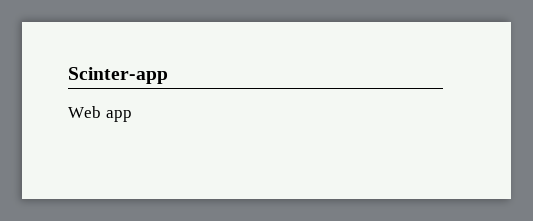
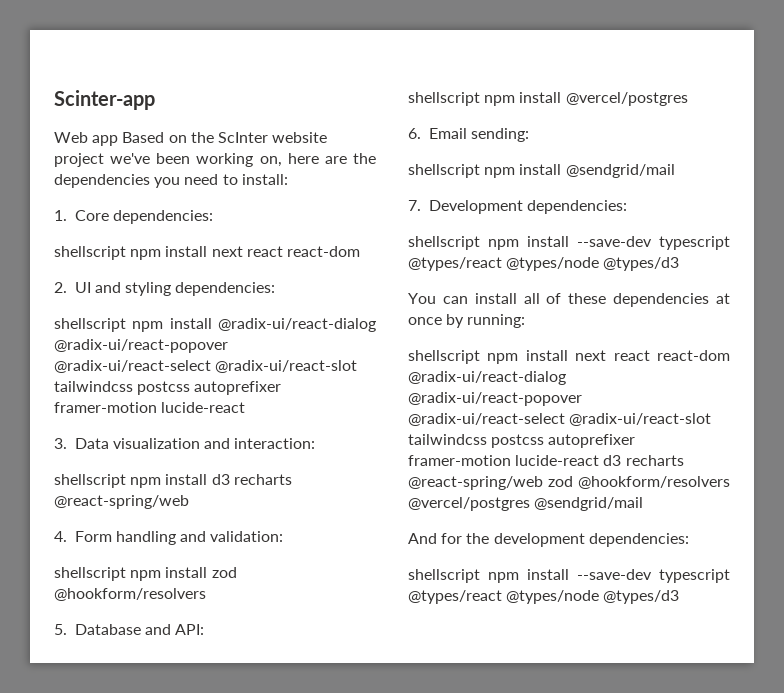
- Web app
+ Web app Based on the ScInter website project we've been working on, here are the dependencies you need to install:
+ 1. Core dependencies:
+ shellscript npm install next react react-dom
+ 2. UI and styling dependencies:
+ shellscript npm install @radix-ui/react-dialog @radix-ui/react-popover @radix-ui/react-select @radix-ui/react-slot tailwindcss postcss autoprefixer framer-motion lucide-react
+ 3. Data visualization and interaction:
+ shellscript npm install d3 recharts @react-spring/web
+ 4. Form handling and validation:
+ shellscript npm install zod @hookform/resolvers
+ 5. Database and API:
+ shellscript npm install @vercel/postgres
+ 6. Email sending:
+ shellscript npm install @sendgrid/mail
+ 7. Development dependencies:
+ shellscript npm install --save-dev typescript @types/react @types/node @types/d3
+ You can install all of these dependencies at once by running:
+ shellscript npm install next react react-dom @radix-ui/react-dialog @radix-ui/react-popover @radix-ui/react-select @radix-ui/react-slot tailwindcss postcss autoprefixer framer-motion lucide-react d3 recharts @react-spring/web zod @hookform/resolvers @vercel/postgres @sendgrid/mail
+ And for the development dependencies:
+ shellscript npm install --save-dev typescript @types/react @types/node @types/d3

